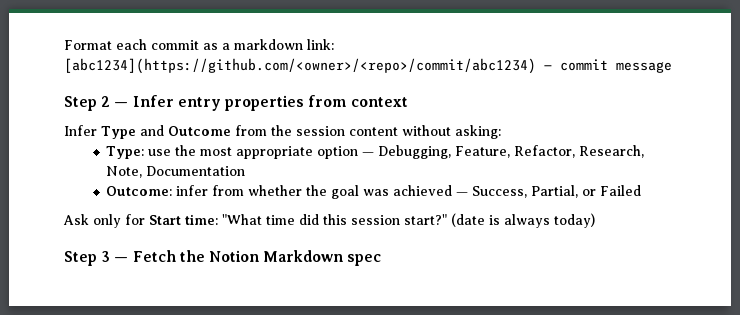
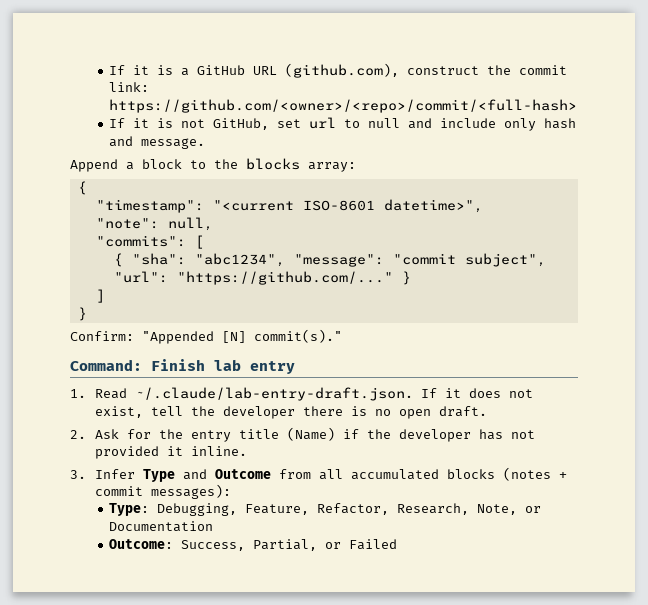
- Format each commit as a markdown link: [abc1234](https://github.com/<owner>/<repo>/commit/abc1234) — commit message
- Step 2 — Infer entry properties from context
- Infer Type and Outcome from the session content without asking:
- Type: use the most appropriate option — Debugging, Feature, Refactor, Research, Note, Documentation
+ If it is a GitHub URL (github.com), construct the commit link: https://github.com/<owner>/<repo>/commit/<full-hash>
+ If it is not GitHub, set url to null and include only hash and message.
+ Append a block to the blocks array:
+ {
+ "timestamp": "<current ISO-8601 datetime>",
+ "note": null,
+ "commits": [
+ { "sha": "abc1234", "message": "commit subject", "url": "https://github.com/..." }
+ ]
+ }
+ Confirm: "Appended [N] commit(s)."
+ Command: Finish lab entry
+ 1. Read ~/.claude/lab-entry-draft.json. If it does not exist, tell the developer there is no open draft.
+ 2. Ask for the entry title (Name) if the developer has not provided it inline.
+ 3. Infer Type and Outcome from all accumulated blocks (notes + commit messages):
+ Type: Debugging, Feature, Refactor, Research, Note, or Documentation
- Outcome: infer from whether the goal was achieved — Success, Partial, or Failed
- Ask only for Start time: "What time did this session start?" (date is always today)
- Step 3 — Fetch the Notion Markdown spec
+ Outcome: Success, Partial, or Failed

